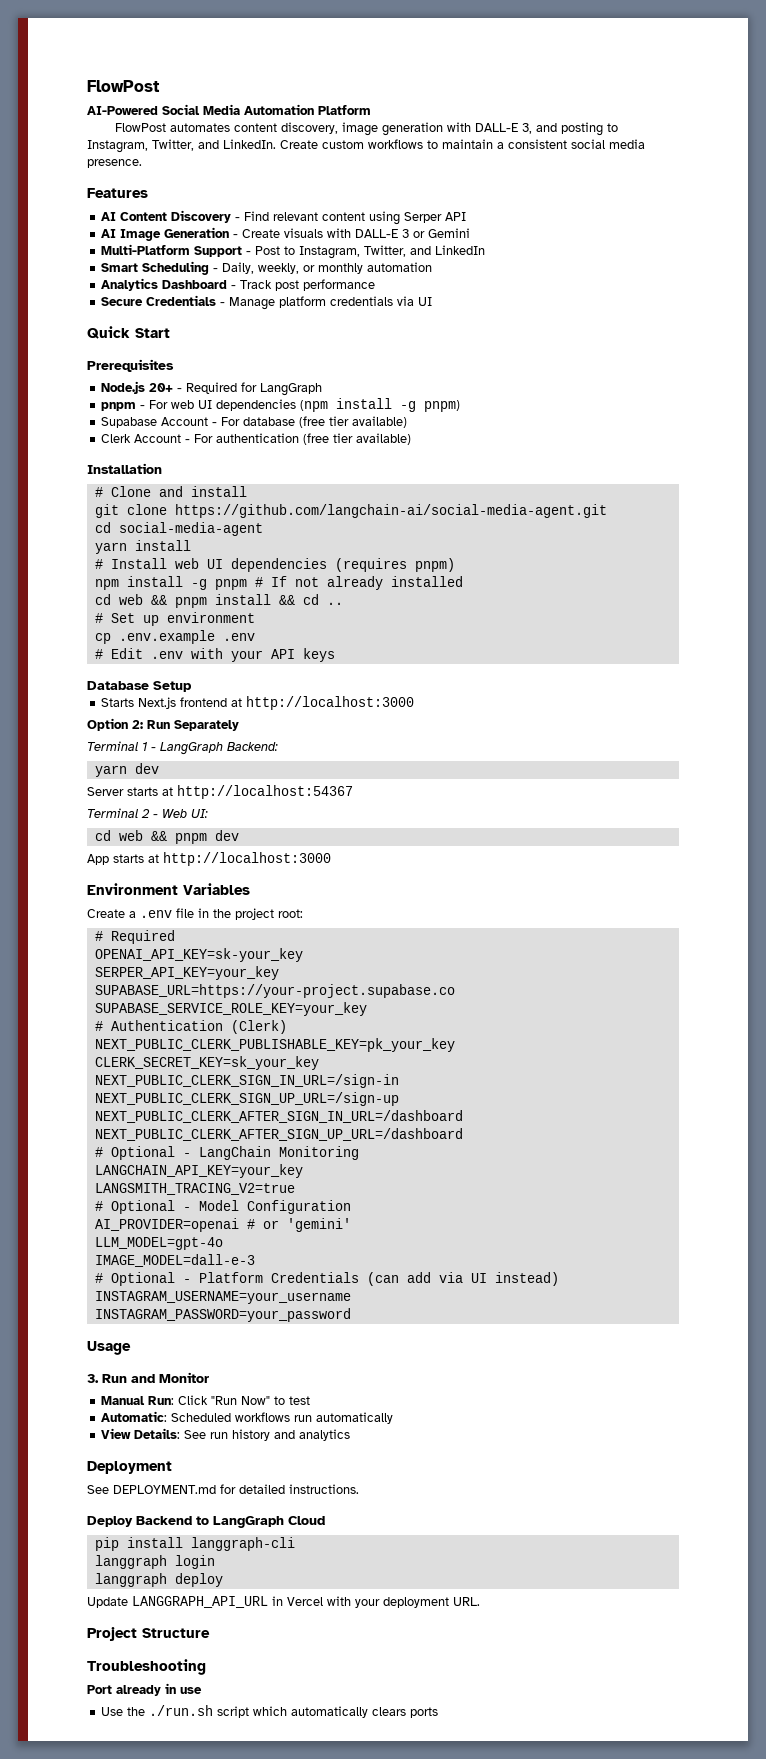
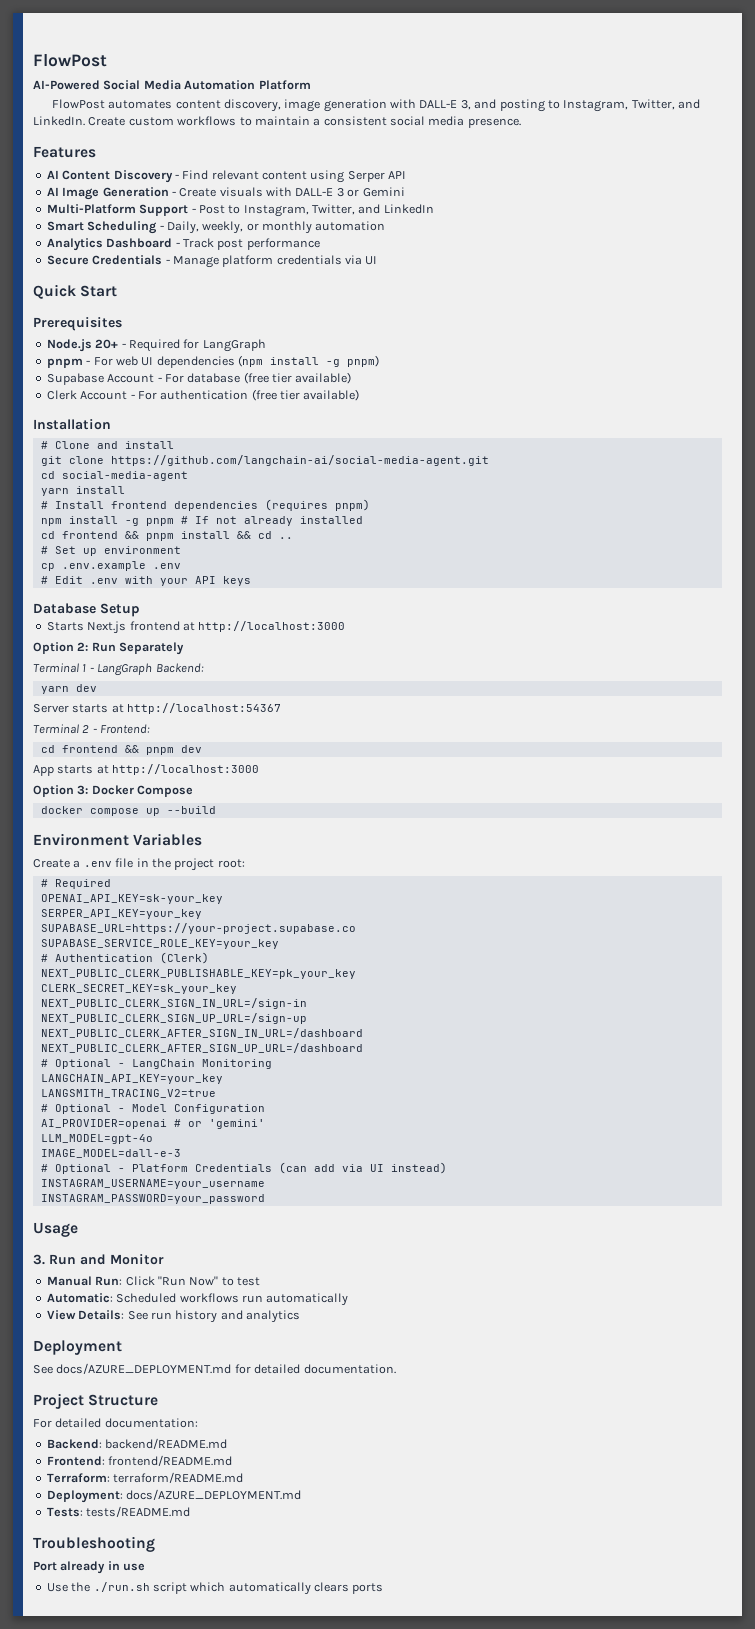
- # Install web UI dependencies (requires pnpm)
+ # Install frontend dependencies (requires pnpm)
- cd web && pnpm install && cd ..
+ cd frontend && pnpm install && cd ..
- Terminal 2 - Web UI:
- cd web && pnpm dev
+ Terminal 2 - Frontend:
+ cd frontend && pnpm dev
+ Option 3: Docker Compose
+ docker compose up --build
- See DEPLOYMENT.md for detailed instructions.
- Deploy Backend to LangGraph Cloud
- pip install langgraph-cli
- langgraph login
- langgraph deploy
- Update LANGGRAPH_API_URL in Vercel with your deployment URL.
+ See docs/AZURE_DEPLOYMENT.md for detailed documentation.
  Project Structure
+ For detailed documentation:
+ Backend: backend/README.md
+ Frontend: frontend/README.md
+ Terraform: terraform/README.md
+ Deployment: docs/AZURE_DEPLOYMENT.md
+ Tests: tests/README.md

